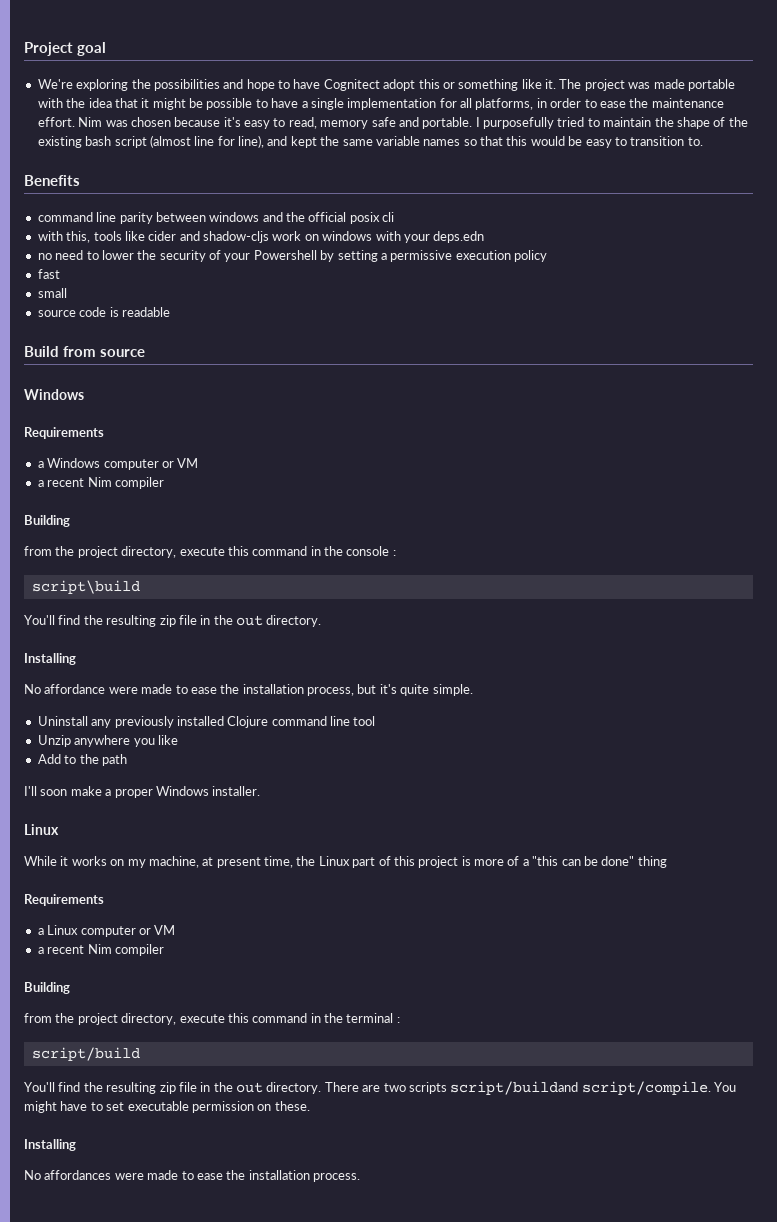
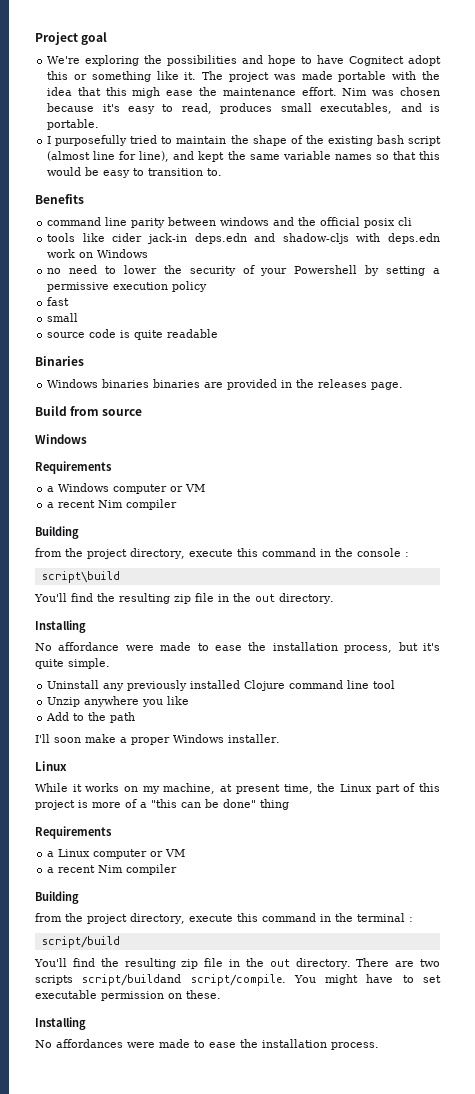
- The project was made portable with the idea that it might be possible to have a single implementation for all platforms, in order to ease the maintenance effort.
+ The project was made portable with the idea that this migh ease the maintenance effort.
- Nim was chosen because it's easy to read, memory safe and portable. I purposefully tried to maintain the shape of the existing bash script (almost line for line), and kept the same variable names so that this would be easy to transition to.
+ Nim was chosen because it's easy to read, produces small executables, and is portable.
+ I purposefully tried to maintain the shape of the existing bash script (almost line for line), and kept the same variable names so that this would be easy to transition to.
- with this, tools like cider and shadow-cljs work on windows with your deps.edn
+ tools like cider jack-in deps.edn and shadow-cljs with deps.edn work on Windows
- source code is readable
+ source code is quite readable
+ Binaries
+ Windows binaries binaries are provided in the releases page.

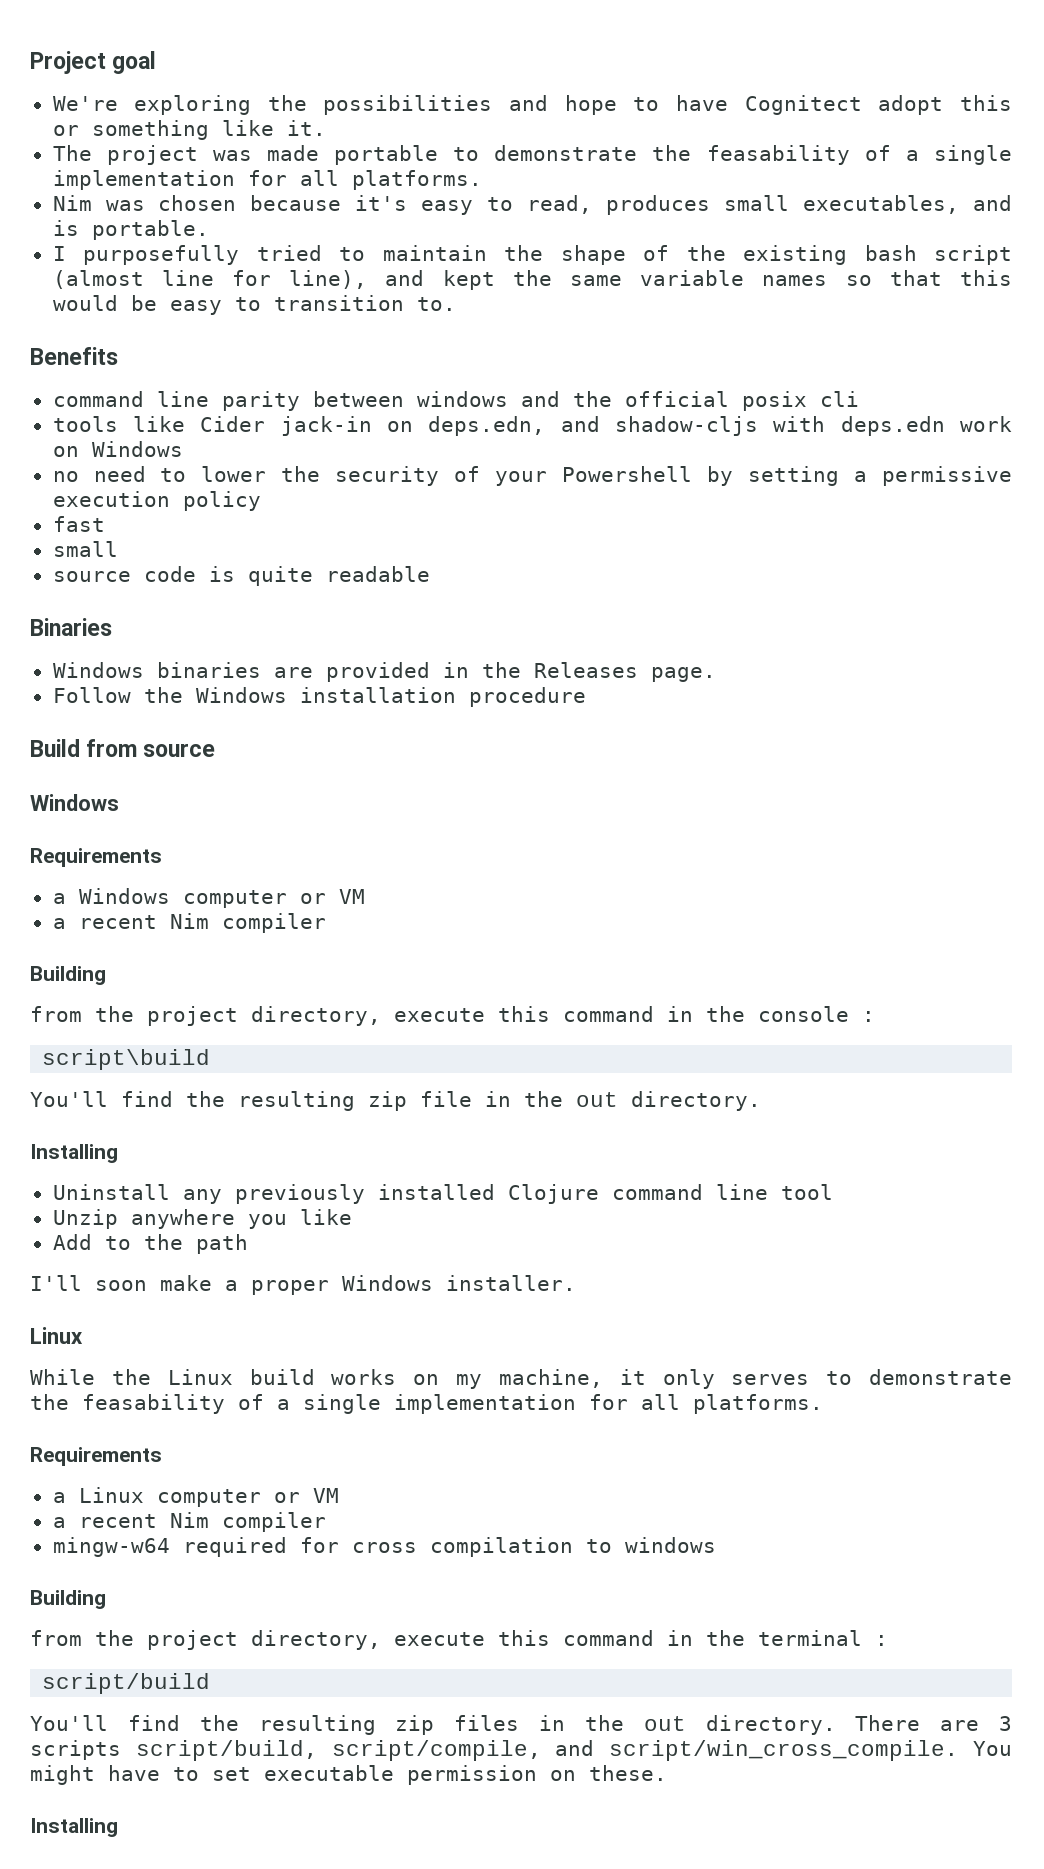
- We're exploring the possibilities and hope to have Cognitect adopt this or something like it. The project was made portable with the idea that this migh ease the maintenance effort. Nim was chosen because it's easy to read, produces small executables, and is portable.
+ We're exploring the possibilities and hope to have Cognitect adopt this or something like it.
+ The project was made portable to demonstrate the feasability of a single implementation for all platforms.
+ Nim was chosen because it's easy to read, produces small executables, and is portable.
- tools like cider jack-in deps.edn and shadow-cljs with deps.edn work on Windows
+ tools like Cider jack-in on deps.edn, and shadow-cljs with deps.edn work on Windows
- Windows binaries binaries are provided in the releases page.
+ Windows binaries are provided in the Releases page.
+ Follow the Windows installation procedure
- No affordance were made to ease the installation process, but it's quite simple.
- While it works on my machine, at present time, the Linux part of this project is more of a "this can be done" thing
+ While the Linux build works on my machine, it only serves to demonstrate the feasability of a single implementation for all platforms.
+ mingw-w64 required for cross compilation to windows
  script/build
- You'll find the resulting zip file in the out directory.
+ You'll find the resulting zip files in the out directory.
- There are two scripts script/buildand script/compile.
+ There are 3 scripts script/build, script/compile, and script/win_cross_compile.
- No affordances were made to ease the installation process.

